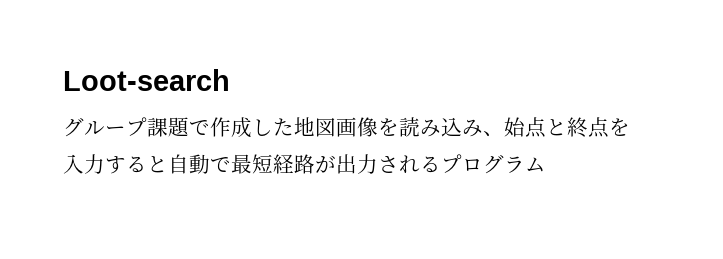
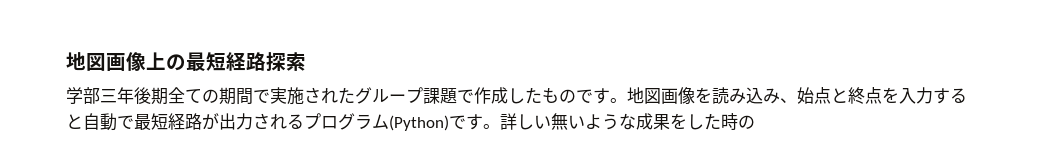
- Loot-search
- グループ課題で作成した地図画像を読み込み、始点と終点を入力すると自動で最短経路が出力されるプログラム
+ 地図画像上の最短経路探索
+ 学部三年後期全ての期間で実施されたグループ課題で作成したものです。地図画像を読み込み、始点と終点を入力すると自動で最短経路が出力されるプログラム(Python)です。詳しい無いような成果をした時の

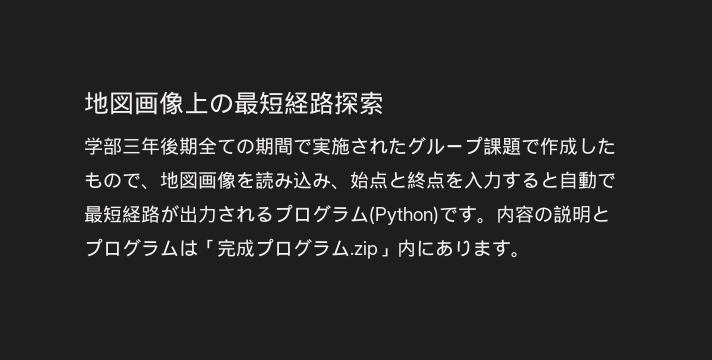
- 学部三年後期全ての期間で実施されたグループ課題で作成したものです。地図画像を読み込み、始点と終点を入力すると自動で最短経路が出力されるプログラム(Python)です。
+ 学部三年後期全ての期間で実施されたグループ課題で作成したもので、地図画像を読み込み、始点と終点を入力すると自動で最短経路が出力されるプログラム(Python)です。
- 詳しい無いような成果をした時の
+ 内容の説明とプログラムは「完成プログラム.zip」内にあります。

